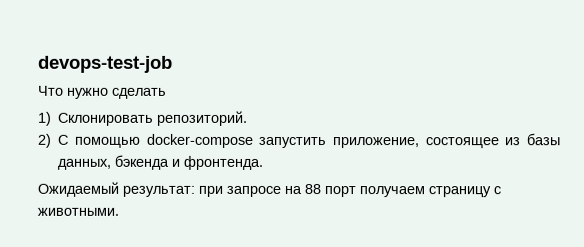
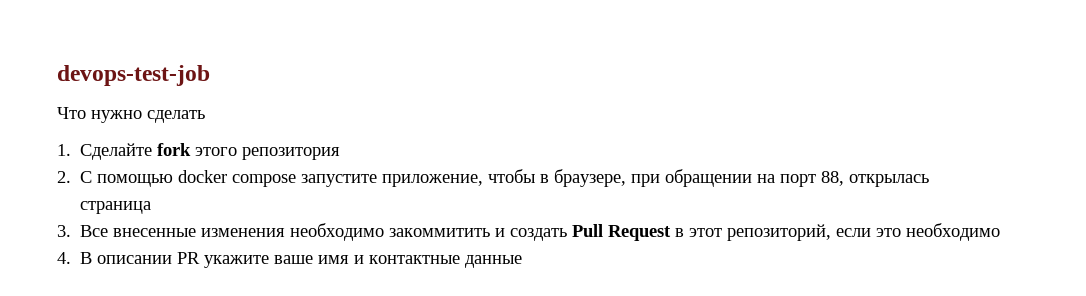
- 1) Склонировать репозиторий.
- 2) С помощью docker-compose запустить приложение, состоящее из базы данных, бэкенда и фронтенда.
- Ожидаемый результат: при запросе на 88 порт получаем страницу с животными.
+ 1. Сделайте fork этого репозитория
+ 2. С помощью docker compose запустите приложение, чтобы в браузере, при обращении на порт 88, открылась страница
+ 3. Все внесенные изменения необходимо закоммитить и создать Pull Request в этот репозиторий, если это необходимо
+ 4. В описании PR укажите ваше имя и контактные данные

